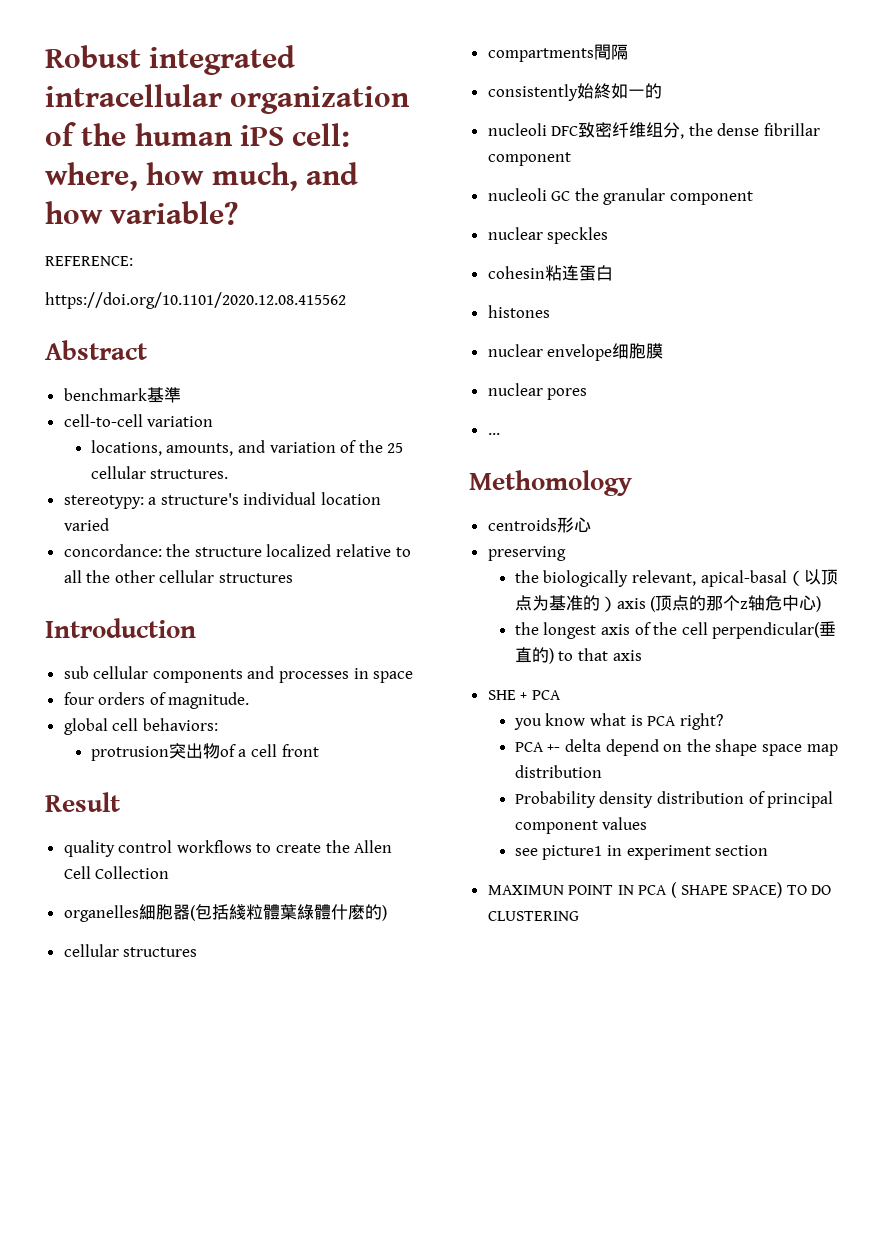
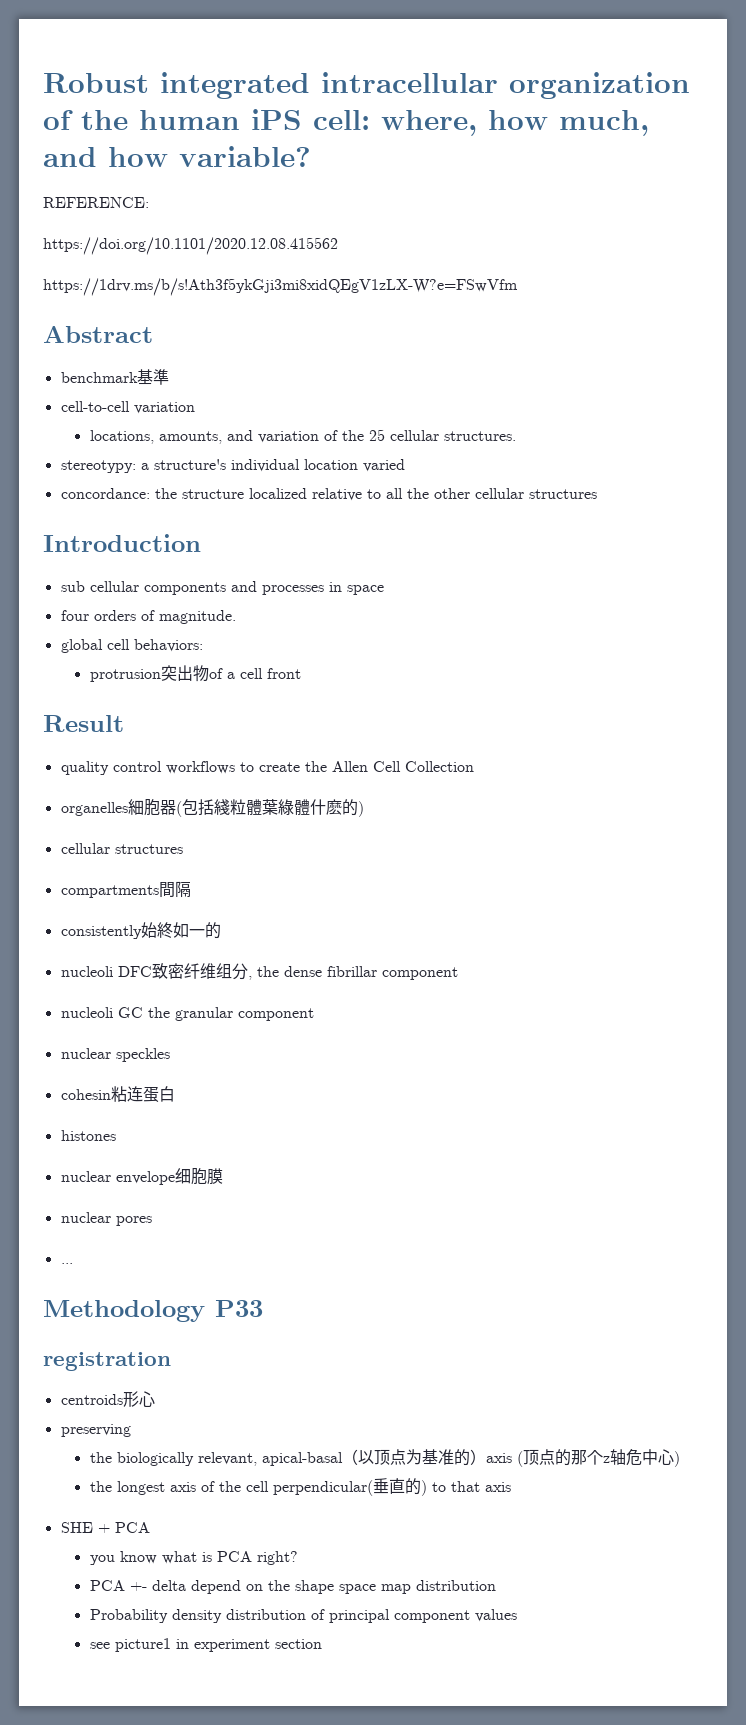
+ https://1drv.ms/b/s!Ath3f5ykGji3mi8xidQEgV1zLX-W?e=FSwVfm
- Methomology
+ Methodology P33
+ registration
- MAXIMUN POINT IN PCA ( SHAPE SPACE) TO DO CLUSTERING

